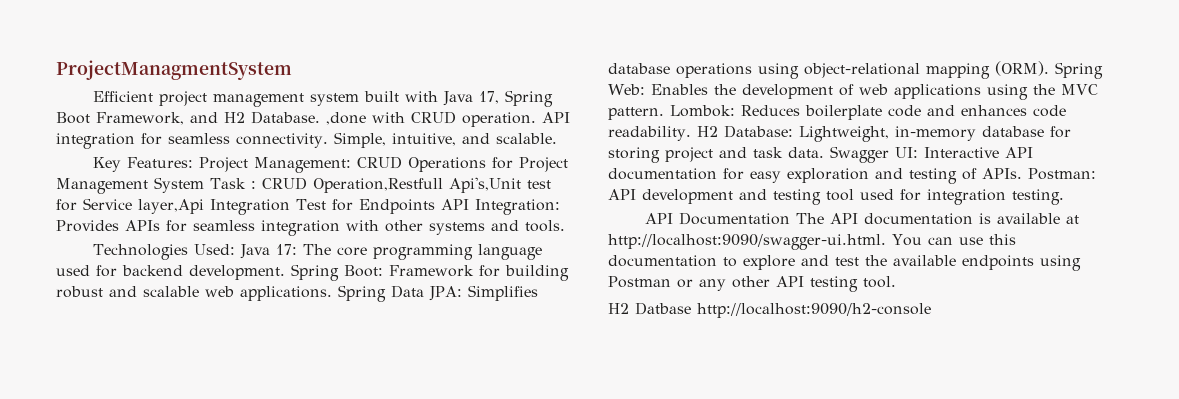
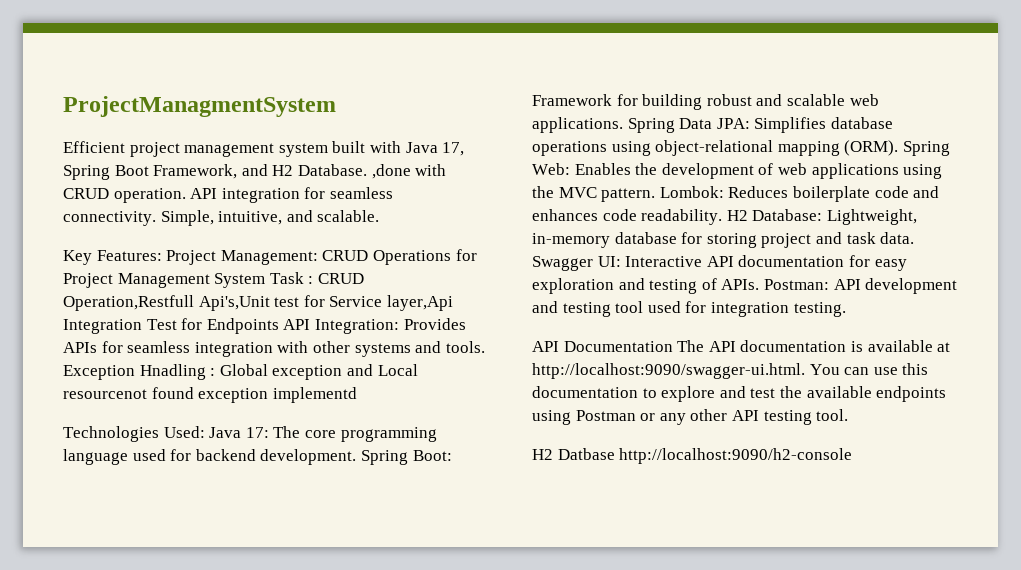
+ Exception Hnadling : Global exception and Local resourcenot found exception implementd

